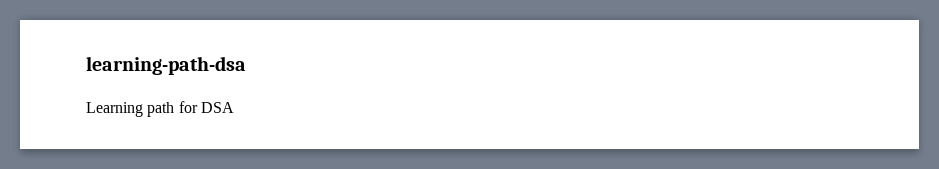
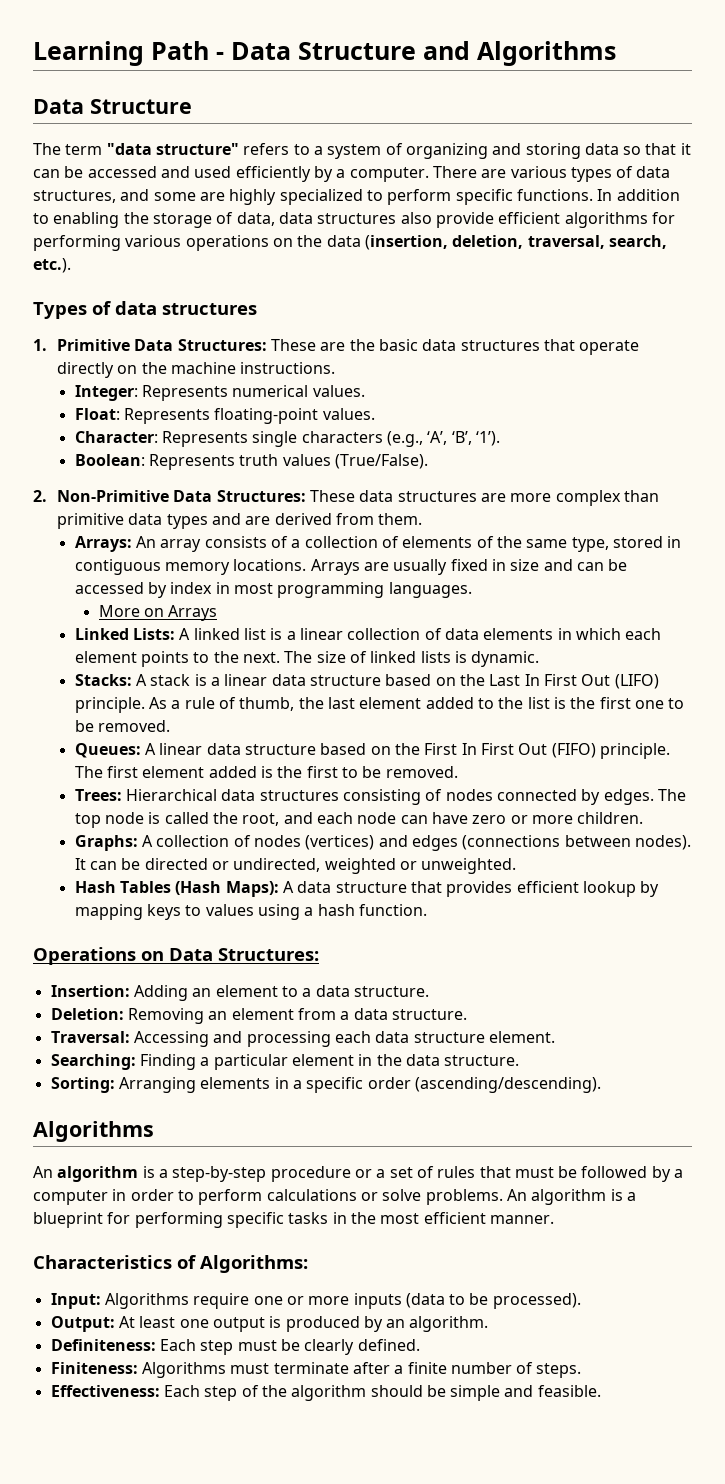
- learning-path-dsa
- Learning path for DSA
+ Learning Path - Data Structure and Algorithms
+ Data Structure
+ The term "data structure" refers to a system of organizing and storing data so that it can be accessed and used efficiently by a computer. There are various types of data structures, and some are highly specialized to perform specific functions. In addition to enabling the storage of data, data structures also provide efficient algorithms for performing various operations on the data (insertion, deletion, traversal, search, etc.).
+ Types of data structures
+ 1. Primitive Data Structures: These are the basic data structures that operate directly on the machine instructions.
+ Integer: Represents numerical values.
+ Float: Represents floating-point values.
+ Character: Represents single characters (e.g., ‘A’, ‘B’, ‘1’).
+ Boolean: Represents truth values (True/False).
+ 2. Non-Primitive Data Structures: These data structures are more complex than primitive data types and are derived from them.
+ Arrays: An array consists of a collection of elements of the same type, stored in contiguous memory locations. Arrays are usually fixed in size and can be accessed by index in most programming languages.
+ More on Arrays
+ Linked Lists: A linked list is a linear collection of data elements in which each element points to the next. The size of linked lists is dynamic.
+ Stacks: A stack is a linear data structure based on the Last In First Out (LIFO) principle. As a rule of thumb, the last element added to the list is the first one to be removed.
+ Queues: A linear data structure based on the First In First Out (FIFO) principle. The first element added is the first to be removed.
+ Trees: Hierarchical data structures consisting of nodes connected by edges. The top node is called the root, and each node can have zero or more children.
+ Graphs: A collection of nodes (vertices) and edges (connections between nodes). It can be directed or undirected, weighted or unweighted.
+ Hash Tables (Hash Maps): A data structure that provides efficient lookup by mapping keys to values using a hash function.
+ Operations on Data Structures:
+ Insertion: Adding an element to a data structure.
+ Deletion: Removing an element from a data structure.
+ Traversal: Accessing and processing each data structure element.
+ Searching: Finding a particular element in the data structure.
+ Sorting: Arranging elements in a specific order (ascending/descending).
+ Algorithms
+ An algorithm is a step-by-step procedure or a set of rules that must be followed by a computer in order to perform calculations or solve problems. An algorithm is a blueprint for performing specific tasks in the most efficient manner.
+ Characteristics of Algorithms:
+ Input: Algorithms require one or more inputs (data to be processed).
+ Output: At least one output is produced by an algorithm.
+ Definiteness: Each step must be clearly defined.
+ Finiteness: Algorithms must terminate after a finite number of steps.
+ Effectiveness: Each step of the algorithm should be simple and feasible.

